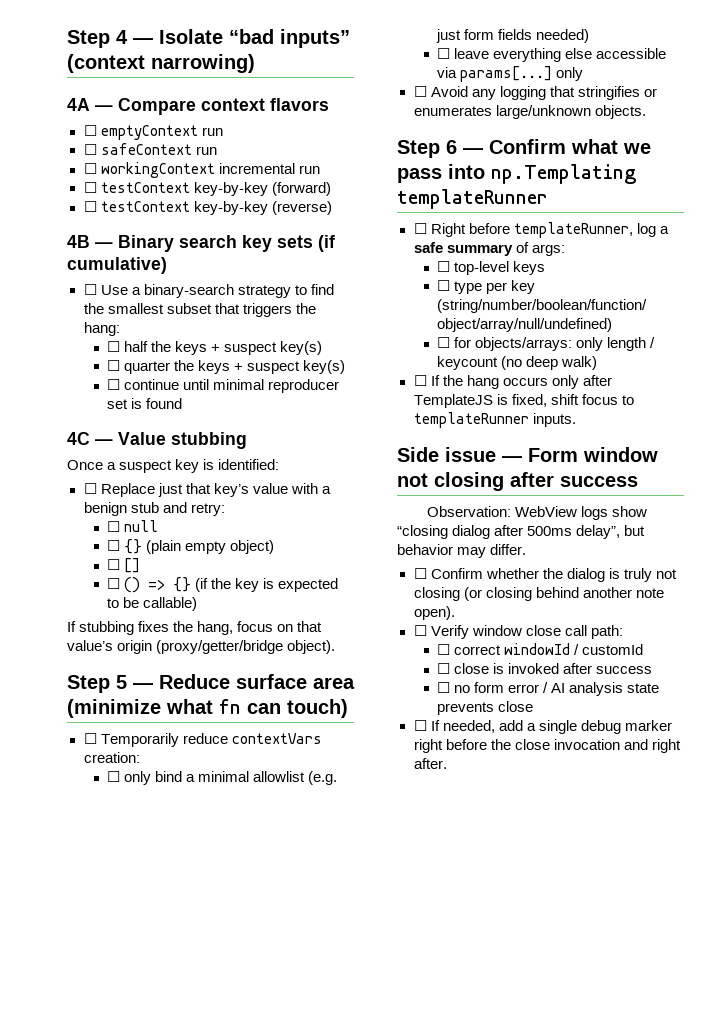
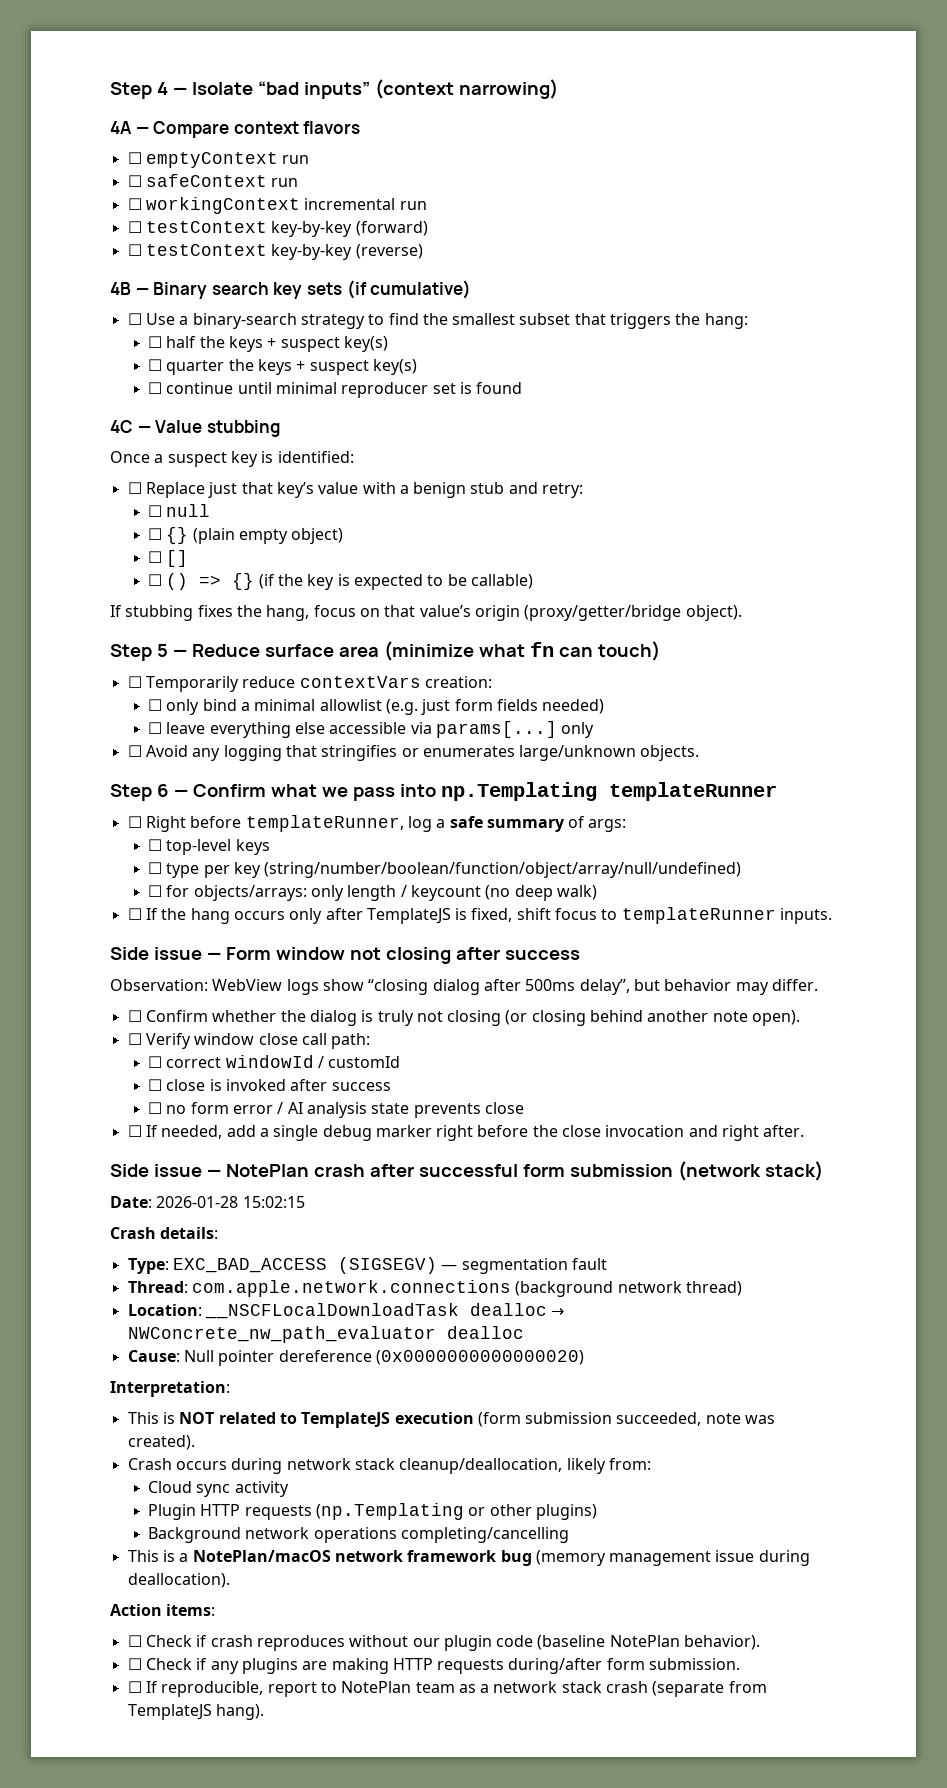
+ Side issue — NotePlan crash after successful form submission (network stack)
+ Date: 2026-01-28 15:02:15
+ Crash details:
+ Type: EXC_BAD_ACCESS (SIGSEGV) — segmentation fault
+ Thread: com.apple.network.connections (background network thread)
+ Location: __NSCFLocalDownloadTask dealloc → NWConcrete_nw_path_evaluator dealloc
+ Cause: Null pointer dereference (0x0000000000000020)
+ Interpretation:
+ This is NOT related to TemplateJS execution (form submission succeeded, note was created).
+ Crash occurs during network stack cleanup/deallocation, likely from:
+ Cloud sync activity
+ Plugin HTTP requests (np.Templating or other plugins)
+ Background network operations completing/cancelling
+ This is a NotePlan/macOS network framework bug (memory management issue during deallocation).
+ Action items:
+ ☐ Check if crash reproduces without our plugin code (baseline NotePlan behavior).
+ ☐ Check if any plugins are making HTTP requests during/after form submission.
+ ☐ If reproducible, report to NotePlan team as a network stack crash (separate from TemplateJS hang).

